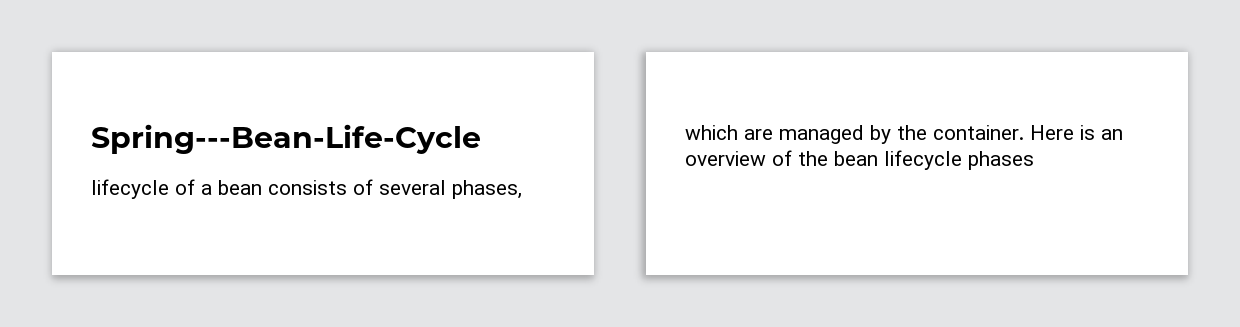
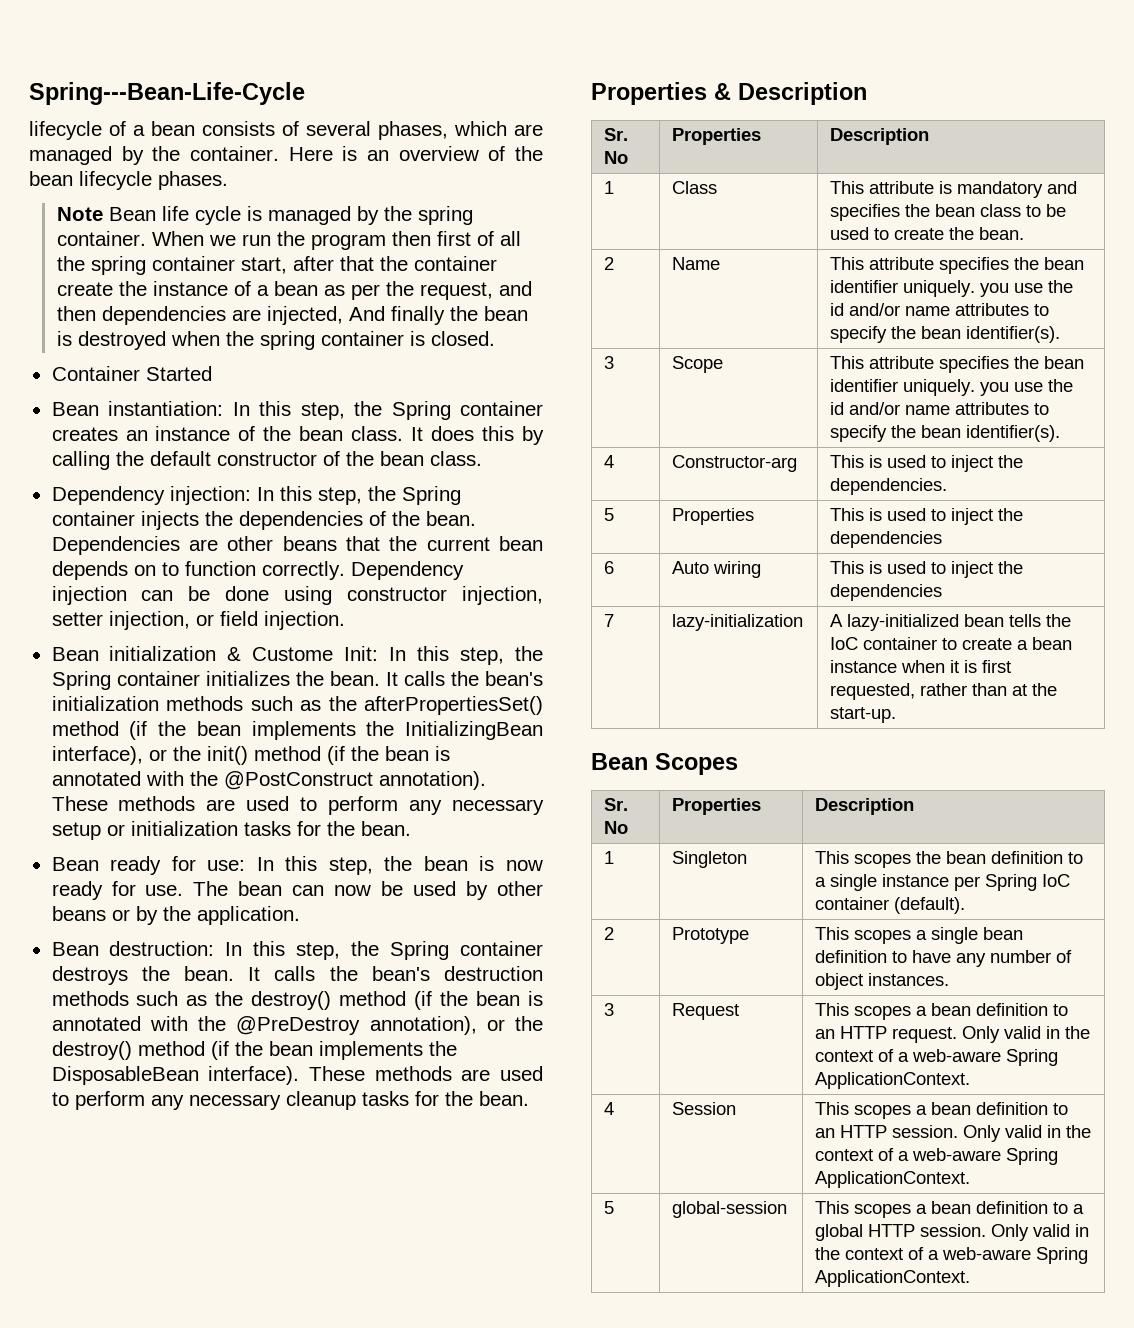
- Here is an overview of the bean lifecycle phases
+ Here is an overview of the bean lifecycle phases.
+ Note Bean life cycle is managed by the spring container. When we run the program then first of all the spring container start, after that the container create the instance of a bean as per the request, and then dependencies are injected, And finally the bean is destroyed when the spring container is closed.
+ Container Started
+ Bean instantiation: In this step, the Spring container creates an instance of the bean class. It does this by calling the default constructor of the bean class.
+ Dependency injection: In this step, the Spring container injects the dependencies of the bean. Dependencies are other beans that the current bean depends on to function correctly. Dependency injection can be done using constructor injection, setter injection, or field injection.
+ Bean initialization & Custome Init: In this step, the Spring container initializes the bean. It calls the bean's initialization methods such as the afterPropertiesSet() method (if the bean implements the InitializingBean interface), or the init() method (if the bean is annotated with the @PostConstruct annotation). These methods are used to perform any necessary setup or initialization tasks for the bean.
+ Bean ready for use: In this step, the bean is now ready for use. The bean can now be used by other beans or by the application.
+ Bean destruction: In this step, the Spring container destroys the bean. It calls the bean's destruction methods such as the destroy() method (if the bean is annotated with the @PreDestroy annotation), or the destroy() method (if the bean implements the DisposableBean interface). These methods are used to perform any necessary cleanup tasks for the bean.
+ Properties & Description
+ Sr. No | Properties | Description
+ 1 | Class | This attribute is mandatory and specifies the bean class to be used to create the bean.
+ 2 | Name | This attribute specifies the bean identifier uniquely. you use the id and/or name attributes to specify the bean identifier(s).
+ 3 | Scope | This attribute specifies the bean identifier uniquely. you use the id and/or name attributes to specify the bean identifier(s).
+ 4 | Constructor-arg | This is used to inject the dependencies.
+ 5 | Properties | This is used to inject the dependencies
+ 6 | Auto wiring | This is used to inject the dependencies
+ 7 | lazy-initialization | A lazy-initialized bean tells the IoC container to create a bean instance when it is first requested, rather than at the start-up.
+ Bean Scopes
+ Sr. No | Properties | Description
+ 1 | Singleton | This scopes the bean definition to a single instance per Spring IoC container (default).
+ 2 | Prototype | This scopes a single bean definition to have any number of object instances.
+ 3 | Request | This scopes a bean definition to an HTTP request. Only valid in the context of a web-aware Spring ApplicationContext.
+ 4 | Session | This scopes a bean definition to an HTTP session. Only valid in the context of a web-aware Spring ApplicationContext.
+ 5 | global-session | This scopes a bean definition to a global HTTP session. Only valid in the context of a web-aware Spring ApplicationContext.

